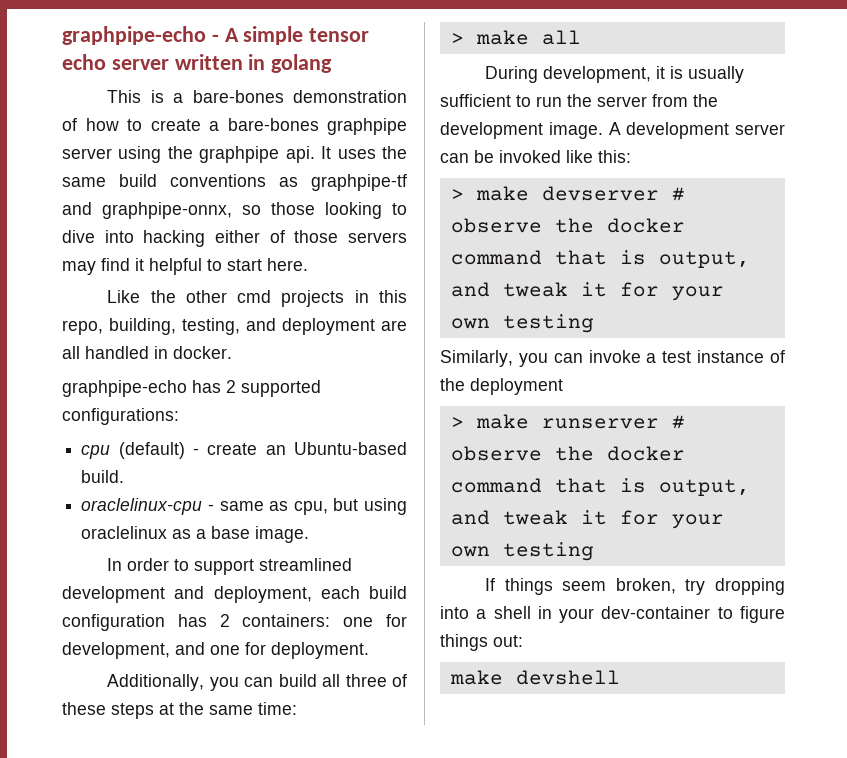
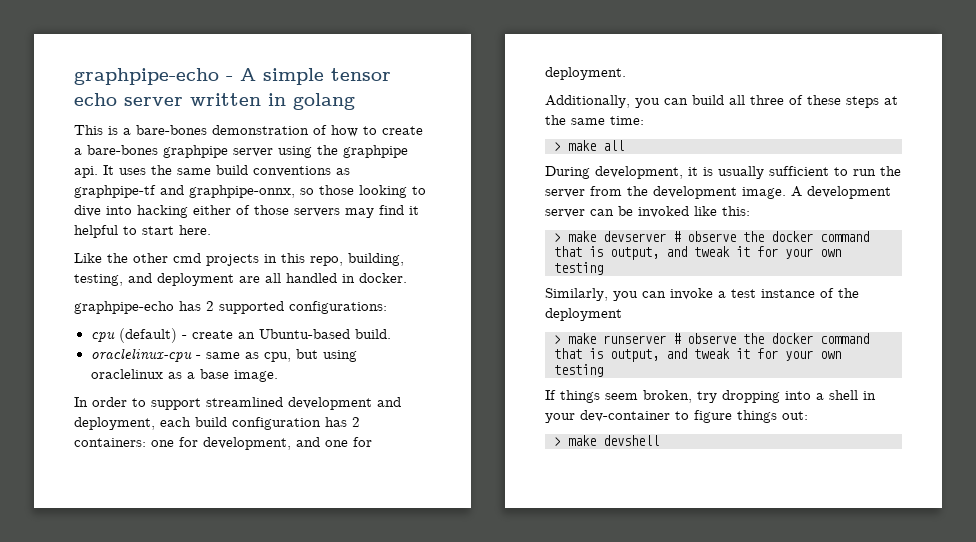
- make devshell
+ > make devshell

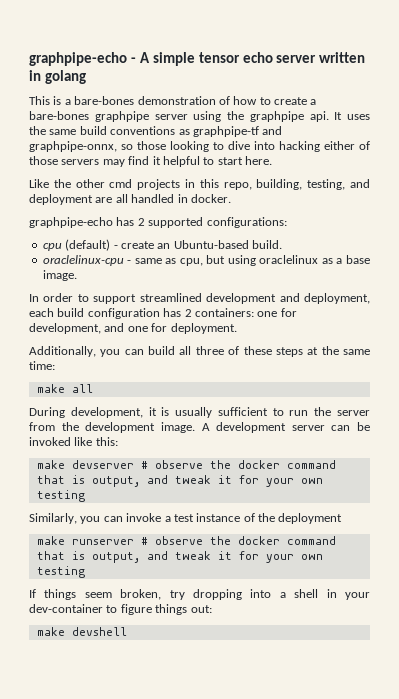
- > make all
+ make all
- > make devserver # observe the docker command that is output, and tweak it for your own testing
+ make devserver # observe the docker command that is output, and tweak it for your own testing
- > make runserver # observe the docker command that is output, and tweak it for your own testing
+ make runserver # observe the docker command that is output, and tweak it for your own testing
- > make devshell
+ make devshell

